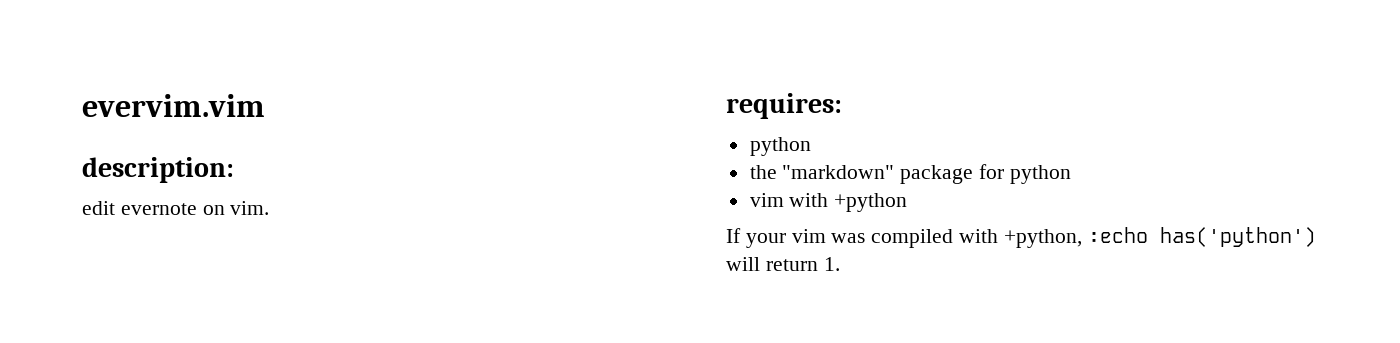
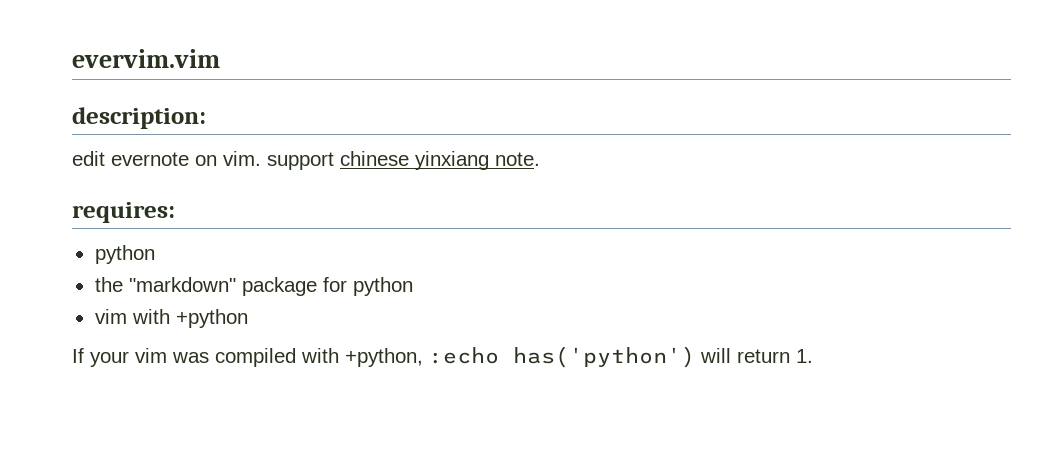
- edit evernote on vim.
+ edit evernote on vim. support chinese yinxiang note.

